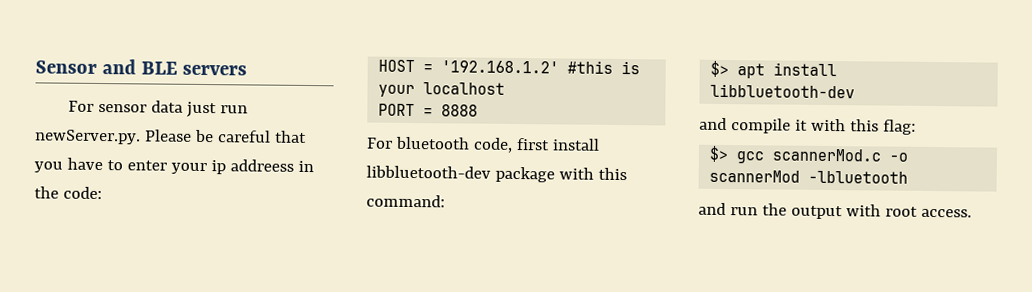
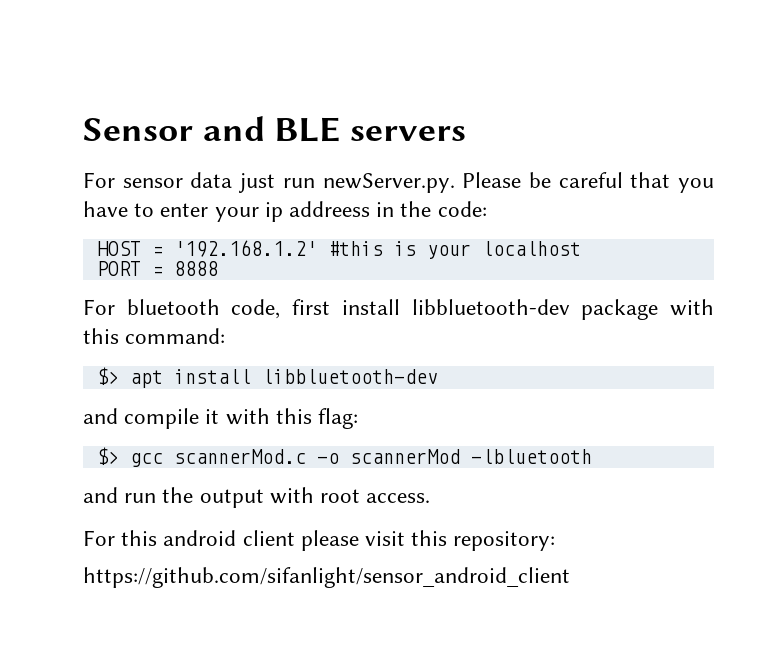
+ For this android client please visit this repository:
+ https://github.com/sifanlight/sensor_android_client

